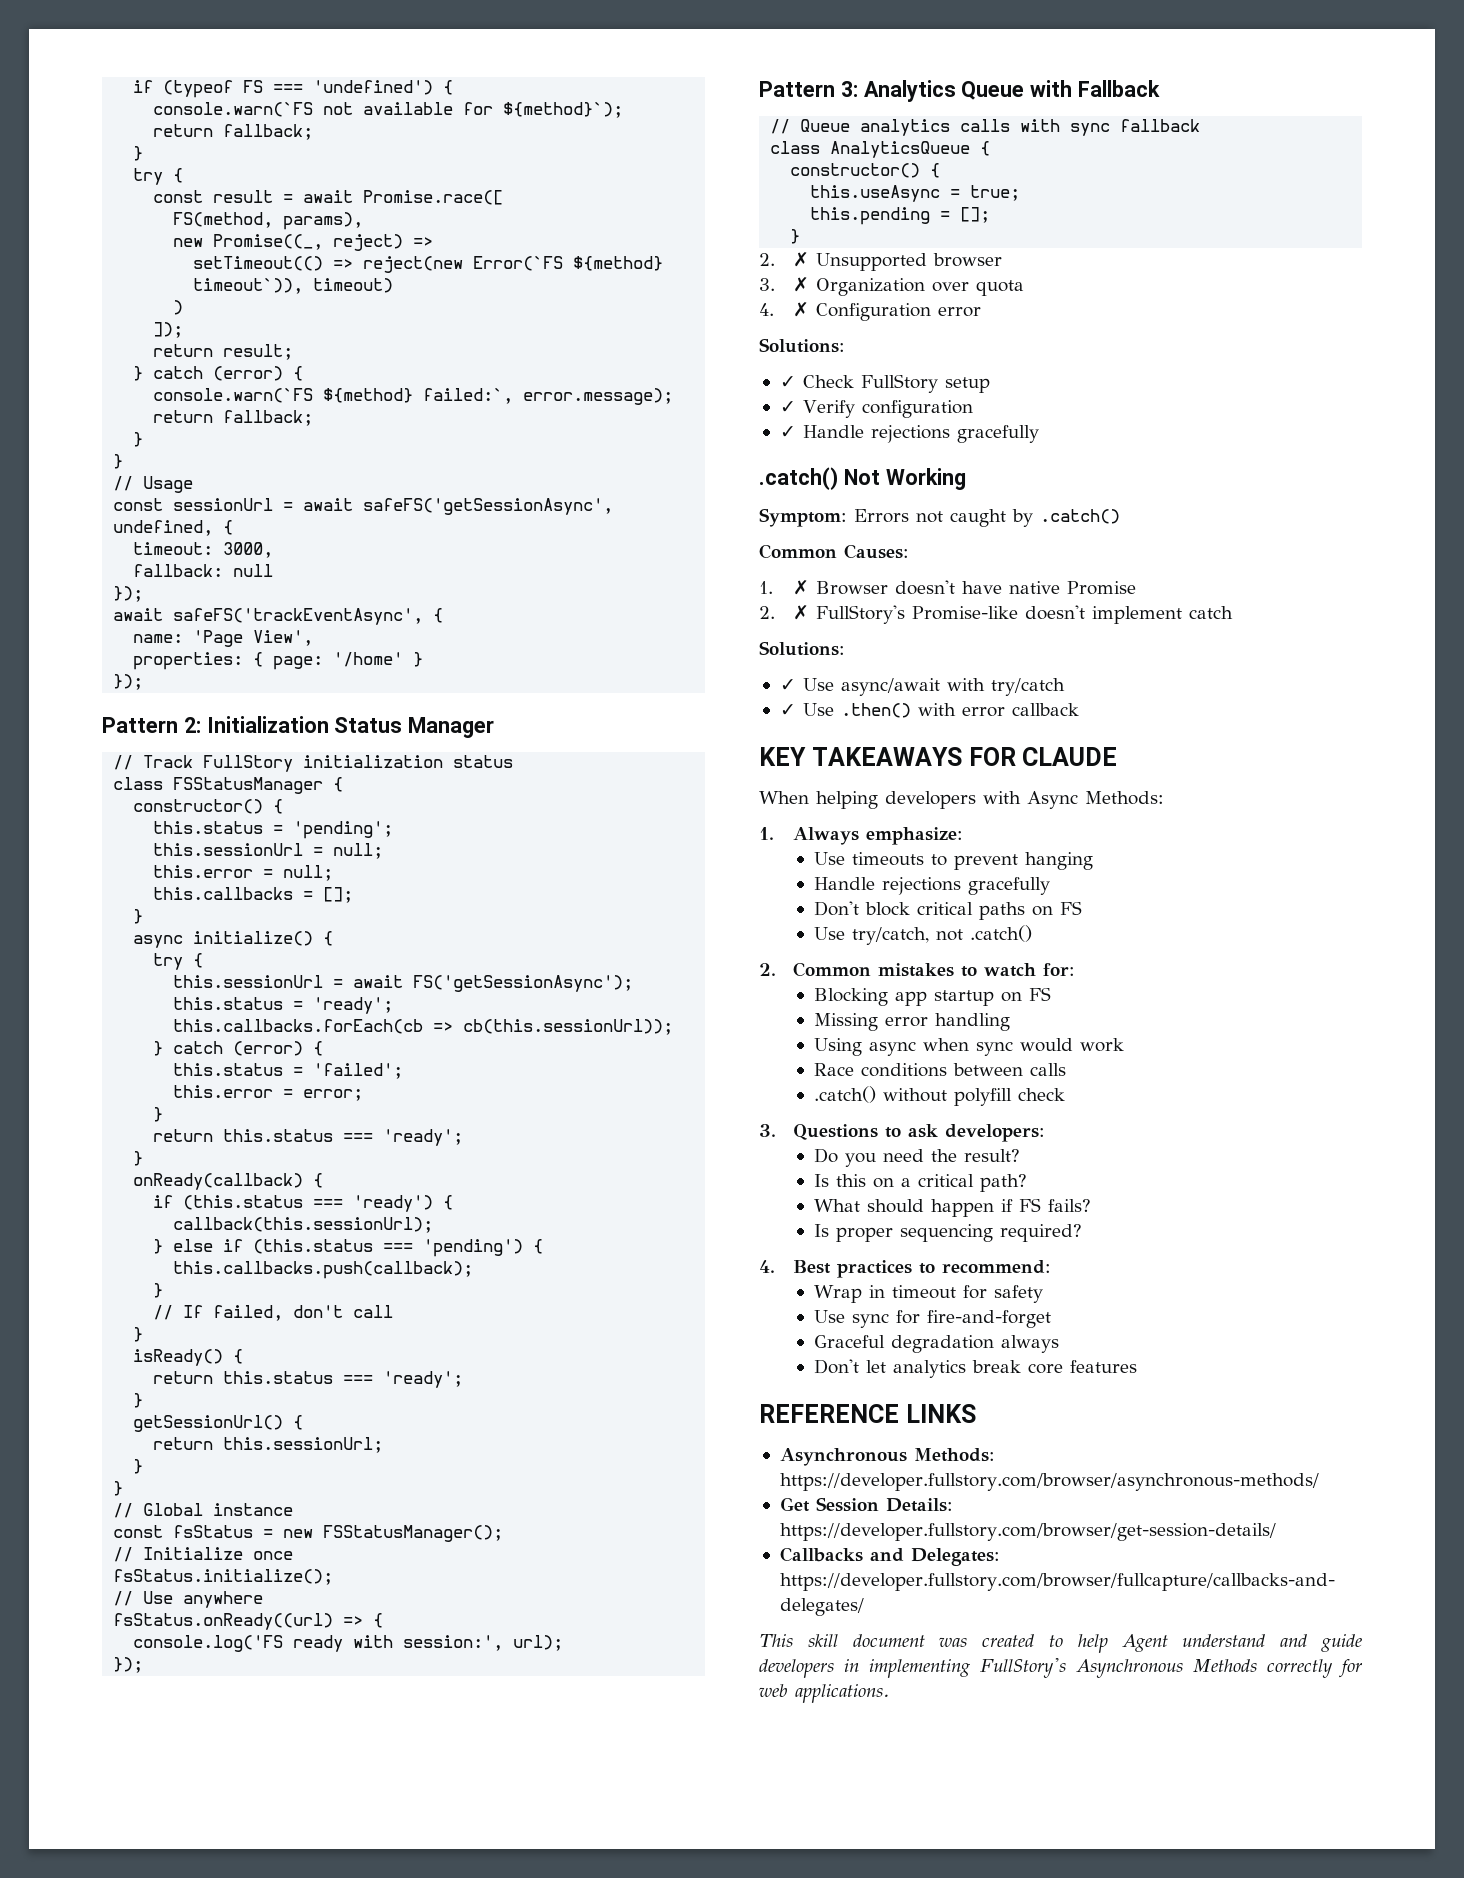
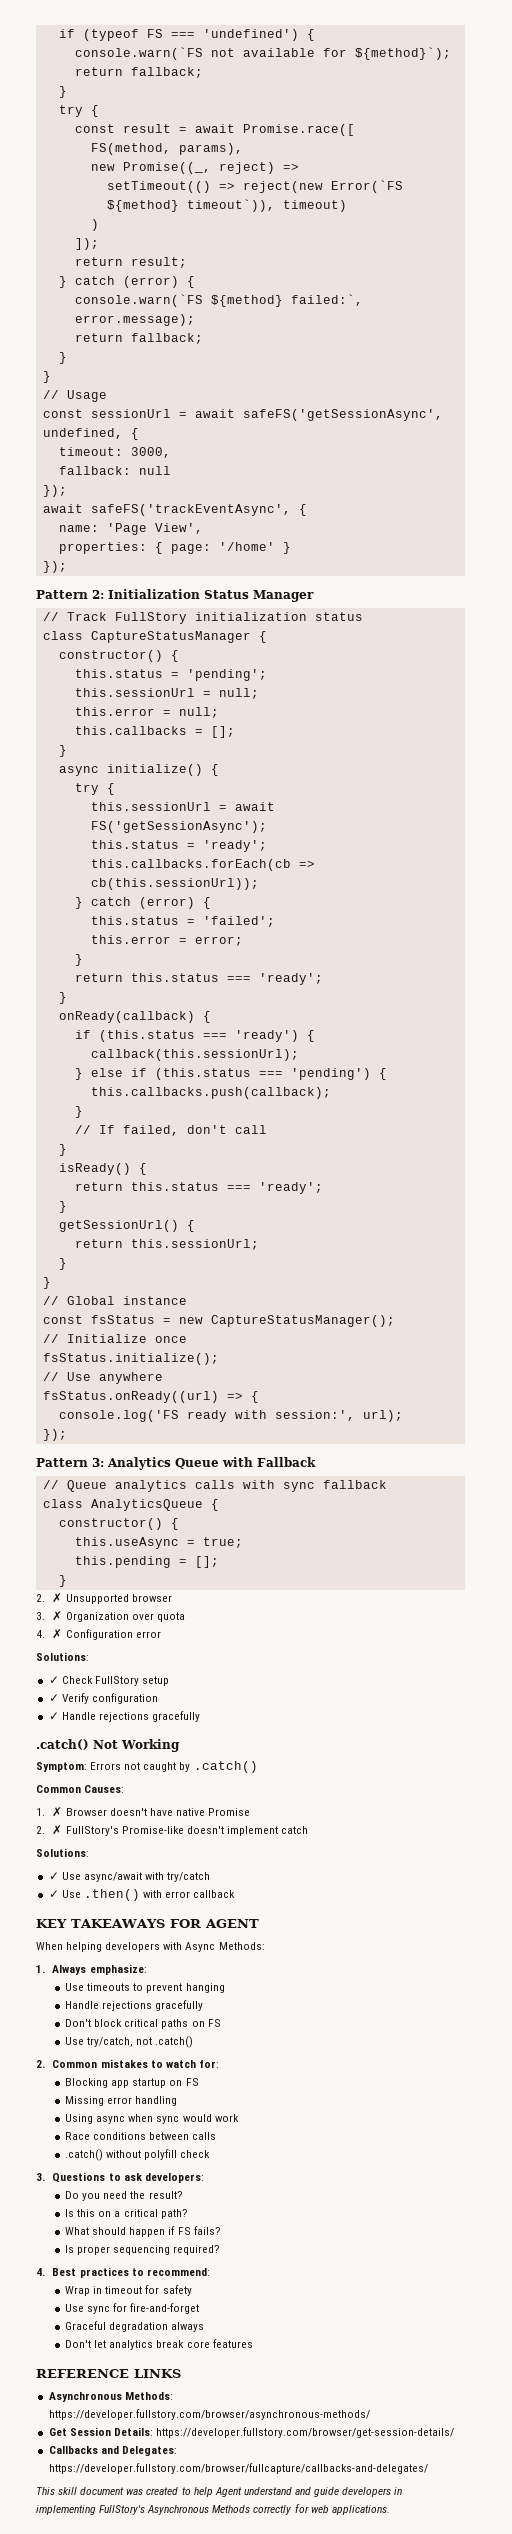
- class FSStatusManager {
+ class CaptureStatusManager {
- const fsStatus = new FSStatusManager();
+ const fsStatus = new CaptureStatusManager();
- KEY TAKEAWAYS FOR CLAUDE
+ KEY TAKEAWAYS FOR AGENT

